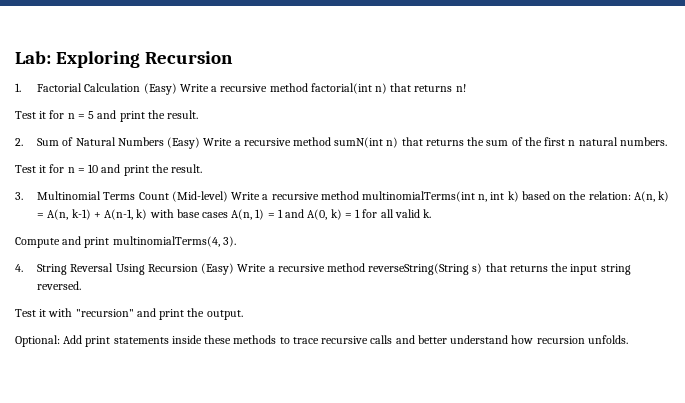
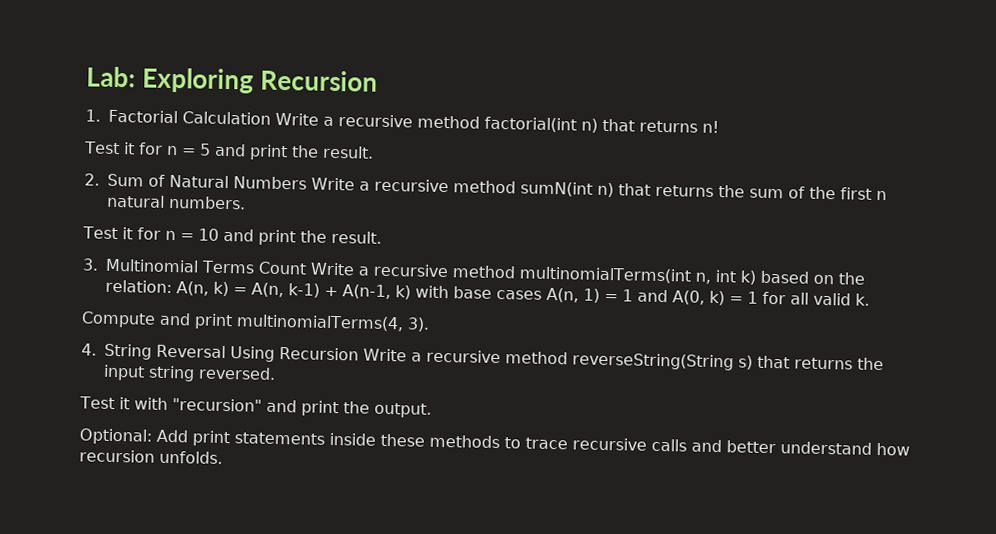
- 1. Factorial Calculation (Easy) Write a recursive method factorial(int n) that returns n!
+ 1. Factorial Calculation Write a recursive method factorial(int n) that returns n!
- 2. Sum of Natural Numbers (Easy) Write a recursive method sumN(int n) that returns the sum of the first n natural numbers.
+ 2. Sum of Natural Numbers Write a recursive method sumN(int n) that returns the sum of the first n natural numbers.
- 3. Multinomial Terms Count (Mid-level) Write a recursive method multinomialTerms(int n, int k) based on the relation: A(n, k) = A(n, k-1) + A(n-1, k) with base cases A(n, 1) = 1 and A(0, k) = 1 for all valid k.
+ 3. Multinomial Terms Count Write a recursive method multinomialTerms(int n, int k) based on the relation: A(n, k) = A(n, k-1) + A(n-1, k) with base cases A(n, 1) = 1 and A(0, k) = 1 for all valid k.
- 4. String Reversal Using Recursion (Easy) Write a recursive method reverseString(String s) that returns the input string reversed.
+ 4. String Reversal Using Recursion Write a recursive method reverseString(String s) that returns the input string reversed.

